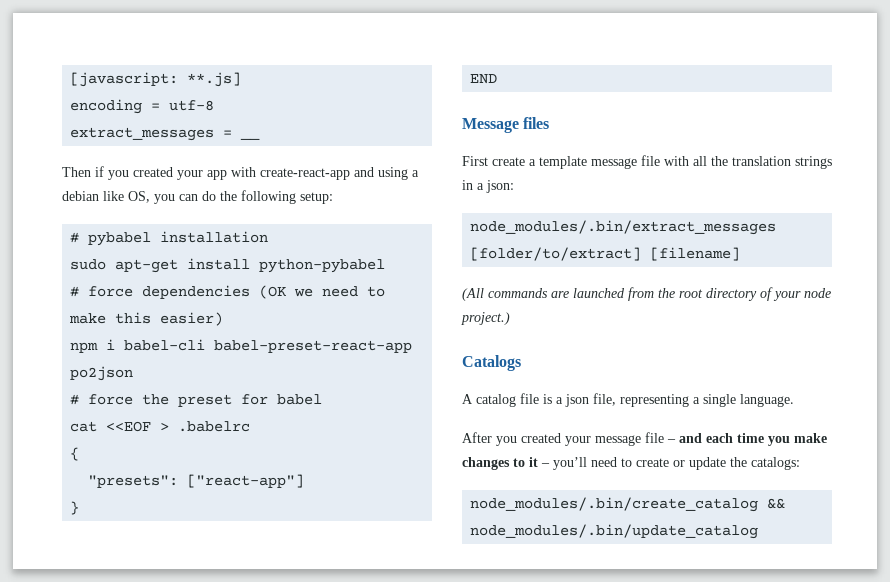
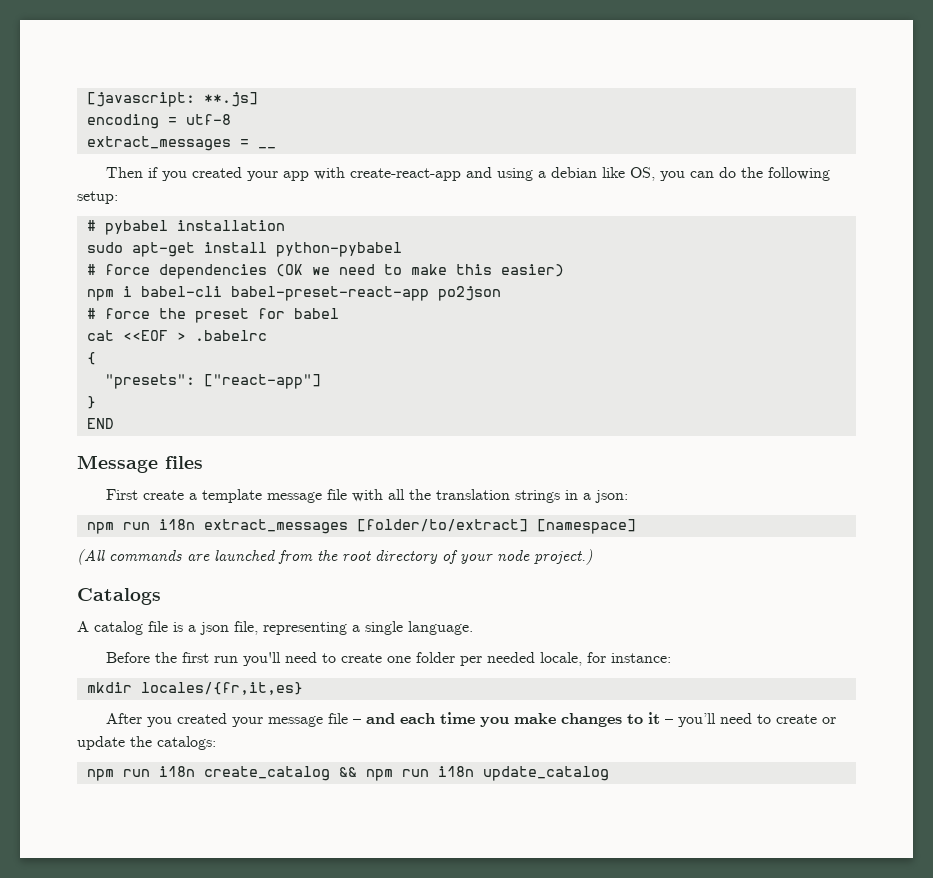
- node_modules/.bin/extract_messages [folder/to/extract] [filename]
+ npm run i18n extract_messages [folder/to/extract] [namespace]
+ Before the first run you'll need to create one folder per needed locale, for instance:
+ mkdir locales/{fr,it,es}
- node_modules/.bin/create_catalog && node_modules/.bin/update_catalog
+ npm run i18n create_catalog && npm run i18n update_catalog

